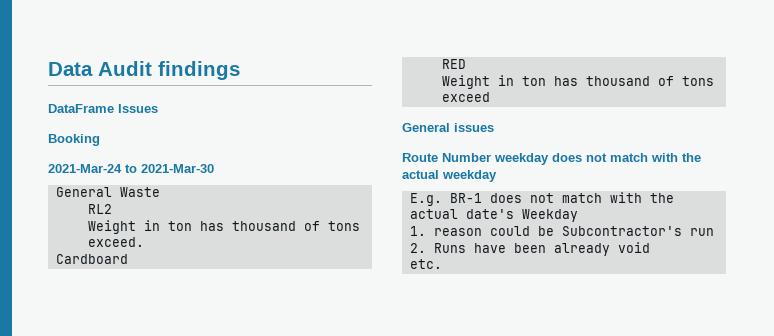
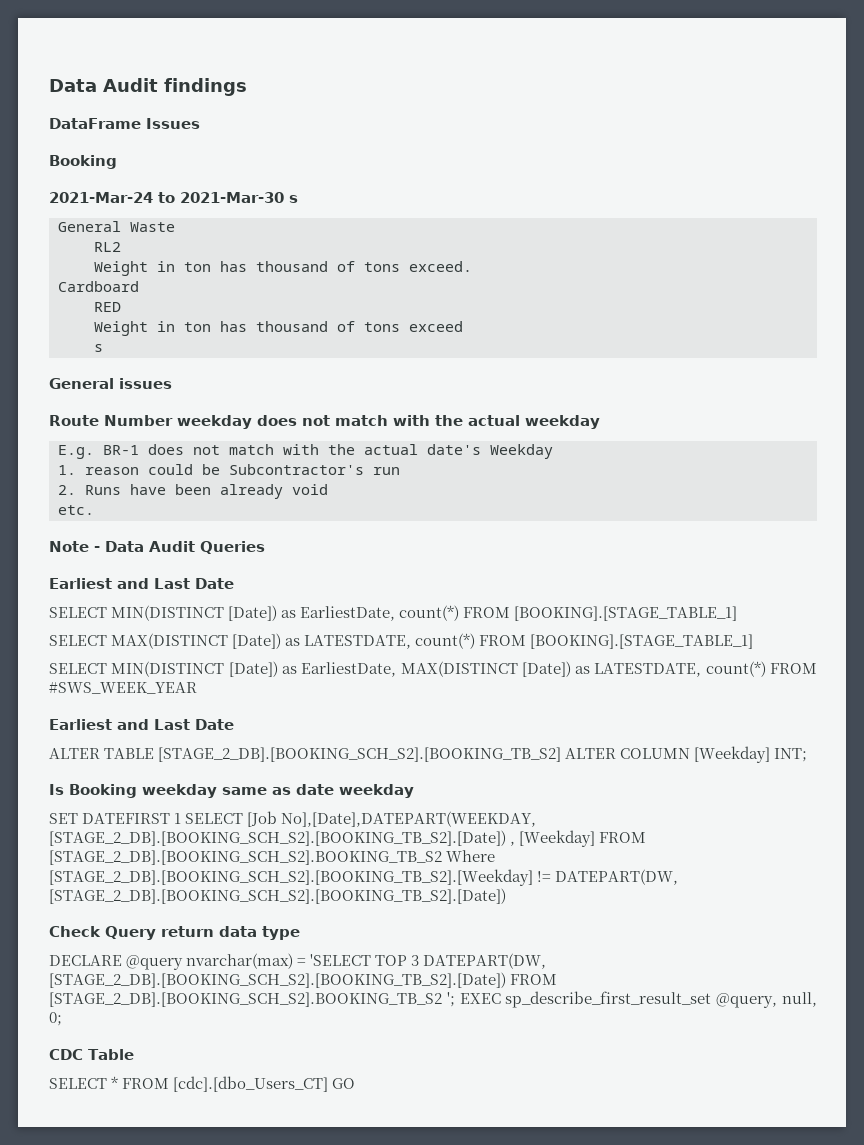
- 2021-Mar-24 to 2021-Mar-30
+ 2021-Mar-24 to 2021-Mar-30 s
  Weight in ton has thousand of tons exceed
+ s
+ Note - Data Audit Queries
+ Earliest and Last Date
+ SELECT MIN(DISTINCT [Date]) as EarliestDate, count(*) FROM [BOOKING].[STAGE_TABLE_1]
+ SELECT MAX(DISTINCT [Date]) as LATESTDATE, count(*) FROM [BOOKING].[STAGE_TABLE_1]
+ SELECT MIN(DISTINCT [Date]) as EarliestDate, MAX(DISTINCT [Date]) as LATESTDATE, count(*) FROM #SWS_WEEK_YEAR
+ Earliest and Last Date
+ ALTER TABLE [STAGE_2_DB].[BOOKING_SCH_S2].[BOOKING_TB_S2] ALTER COLUMN [Weekday] INT;
+ Is Booking weekday same as date weekday
+ SET DATEFIRST 1 SELECT [Job No],[Date],DATEPART(WEEKDAY, [STAGE_2_DB].[BOOKING_SCH_S2].[BOOKING_TB_S2].[Date]) , [Weekday] FROM [STAGE_2_DB].[BOOKING_SCH_S2].BOOKING_TB_S2 Where [STAGE_2_DB].[BOOKING_SCH_S2].[BOOKING_TB_S2].[Weekday] != DATEPART(DW, [STAGE_2_DB].[BOOKING_SCH_S2].[BOOKING_TB_S2].[Date])
+ Check Query return data type
+ DECLARE @query nvarchar(max) = 'SELECT TOP 3 DATEPART(DW, [STAGE_2_DB].[BOOKING_SCH_S2].[BOOKING_TB_S2].[Date]) FROM [STAGE_2_DB].[BOOKING_SCH_S2].BOOKING_TB_S2 '; EXEC sp_describe_first_result_set @query, null, 0;
+ CDC Table
+ SELECT * FROM [cdc].[dbo_Users_CT] GO

